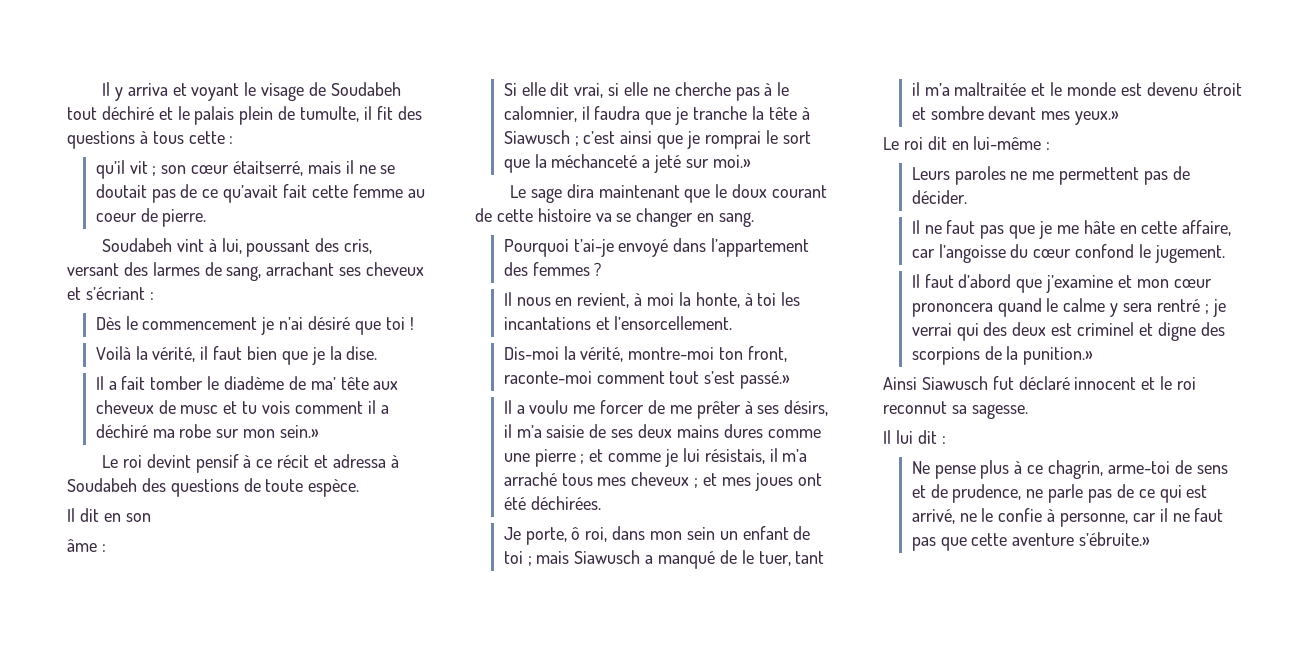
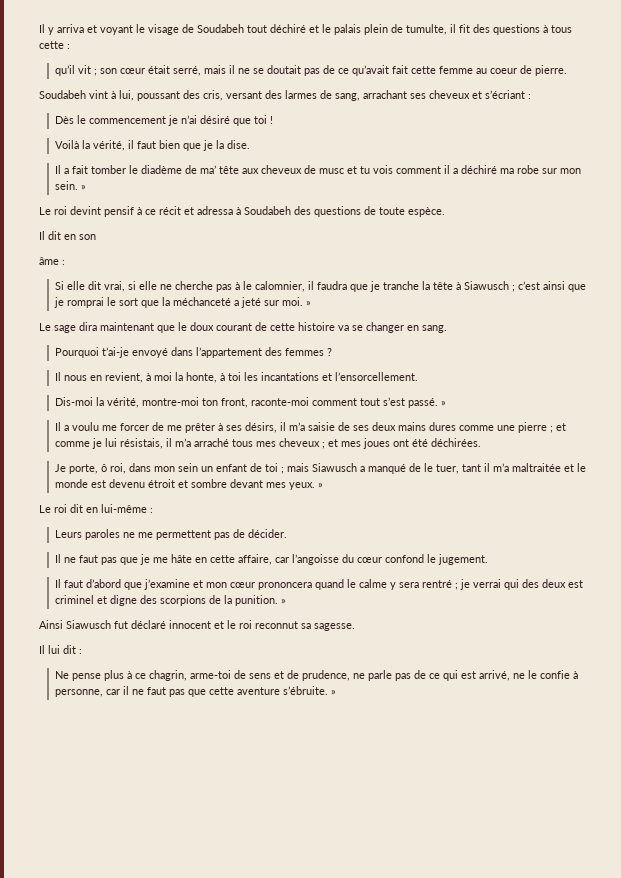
- qu’il vit ; son cœur étaitserré, mais il ne se doutait pas de ce qu’avait fait cette femme au coeur de pierre.
+ qu’il vit ; son cœur était serré, mais il ne se doutait pas de ce qu’avait fait cette femme au coeur de pierre.
- Il a fait tomber le diadème de ma’ tête aux cheveux de musc et tu vois comment il a déchiré ma robe sur mon sein.»
+ Il a fait tomber le diadème de ma’ tête aux cheveux de musc et tu vois comment il a déchiré ma robe sur mon sein. »
- Si elle dit vrai, si elle ne cherche pas à le calomnier, il faudra que je tranche la tête à Siawusch ; c’est ainsi que je romprai le sort que la méchanceté a jeté sur moi.»
+ Si elle dit vrai, si elle ne cherche pas à le calomnier, il faudra que je tranche la tête à Siawusch ; c’est ainsi que je romprai le sort que la méchanceté a jeté sur moi. »
- Dis-moi la vérité, montre-moi ton front, raconte-moi comment tout s’est passé.»
+ Dis-moi la vérité, montre-moi ton front, raconte-moi comment tout s’est passé. »
- Je porte, ô roi, dans mon sein un enfant de toi ; mais Siawusch a manqué de le tuer, tant il m’a maltraitée et le monde est devenu étroit et sombre devant mes yeux.»
+ Je porte, ô roi, dans mon sein un enfant de toi ; mais Siawusch a manqué de le tuer, tant il m’a maltraitée et le monde est devenu étroit et sombre devant mes yeux. »
- Il faut d’abord que j’examine et mon cœur prononcera quand le calme y sera rentré ; je verrai qui des deux est criminel et digne des scorpions de la punition.»
+ Il faut d’abord que j’examine et mon cœur prononcera quand le calme y sera rentré ; je verrai qui des deux est criminel et digne des scorpions de la punition. »
- Ne pense plus à ce chagrin, arme-toi de sens et de prudence, ne parle pas de ce qui est arrivé, ne le confie à personne, car il ne faut pas que cette aventure s’ébruite.»
+ Ne pense plus à ce chagrin, arme-toi de sens et de prudence, ne parle pas de ce qui est arrivé, ne le confie à personne, car il ne faut pas que cette aventure s’ébruite. »

